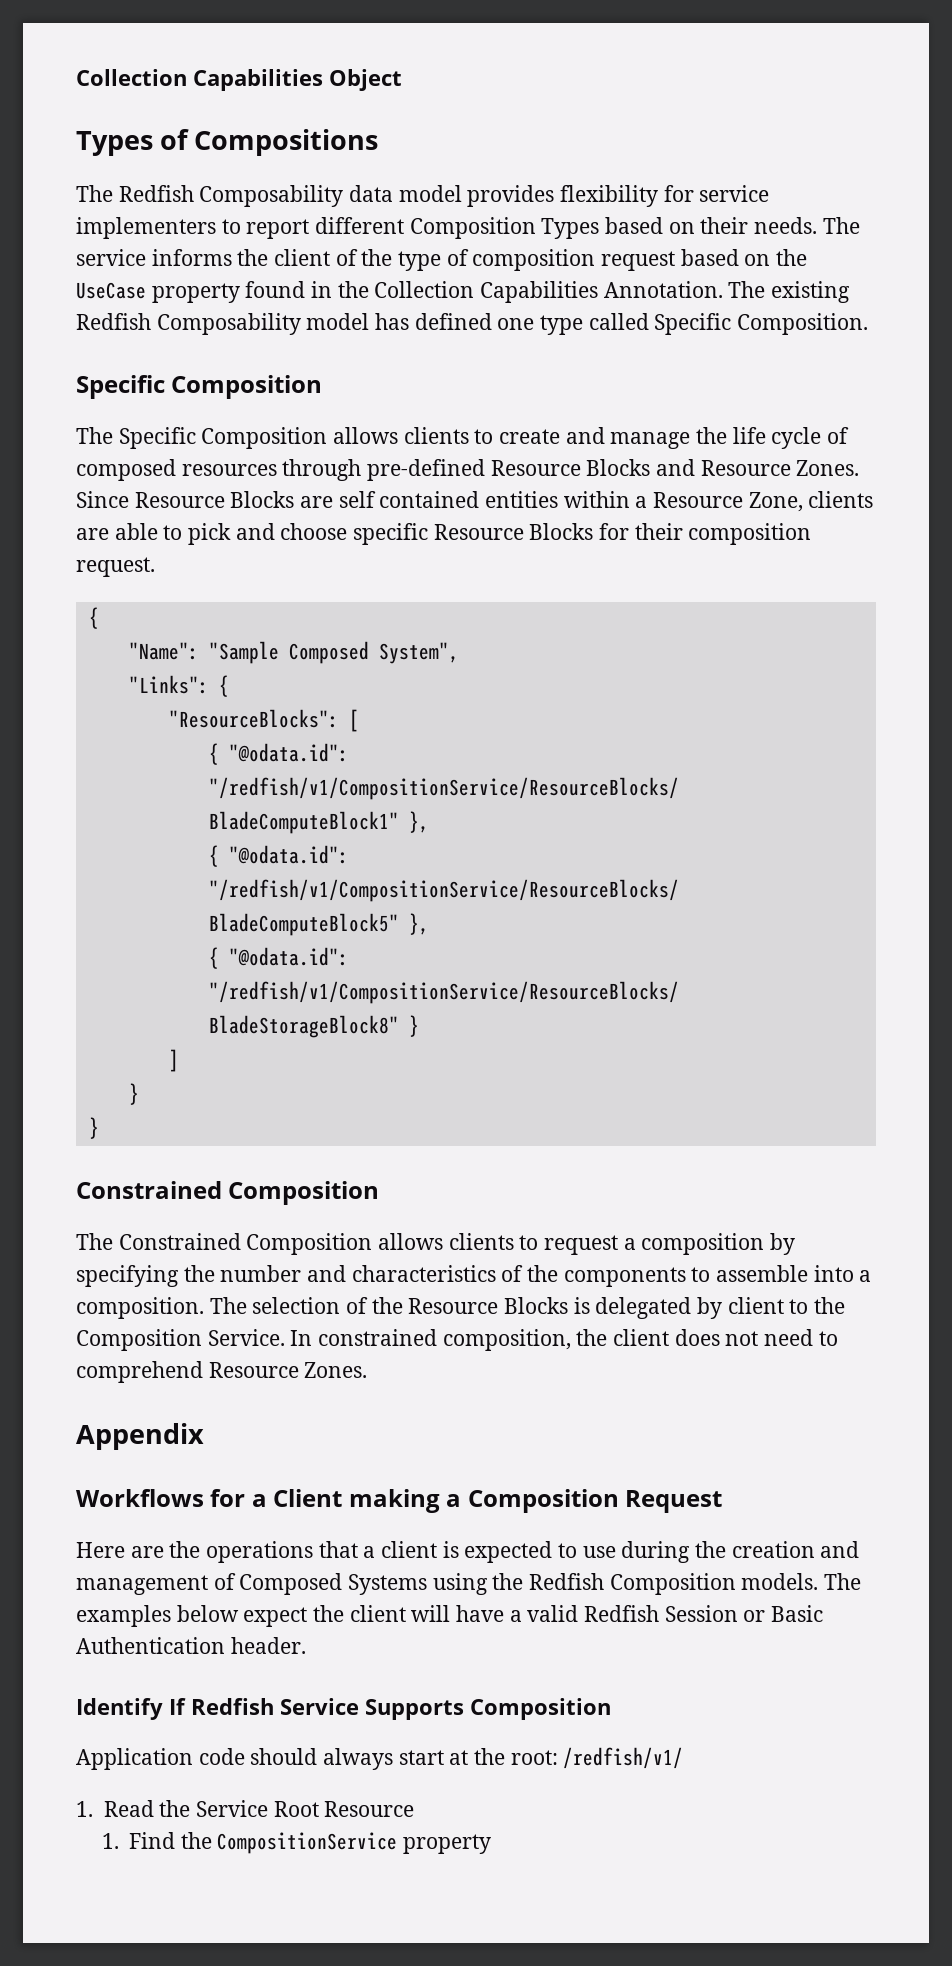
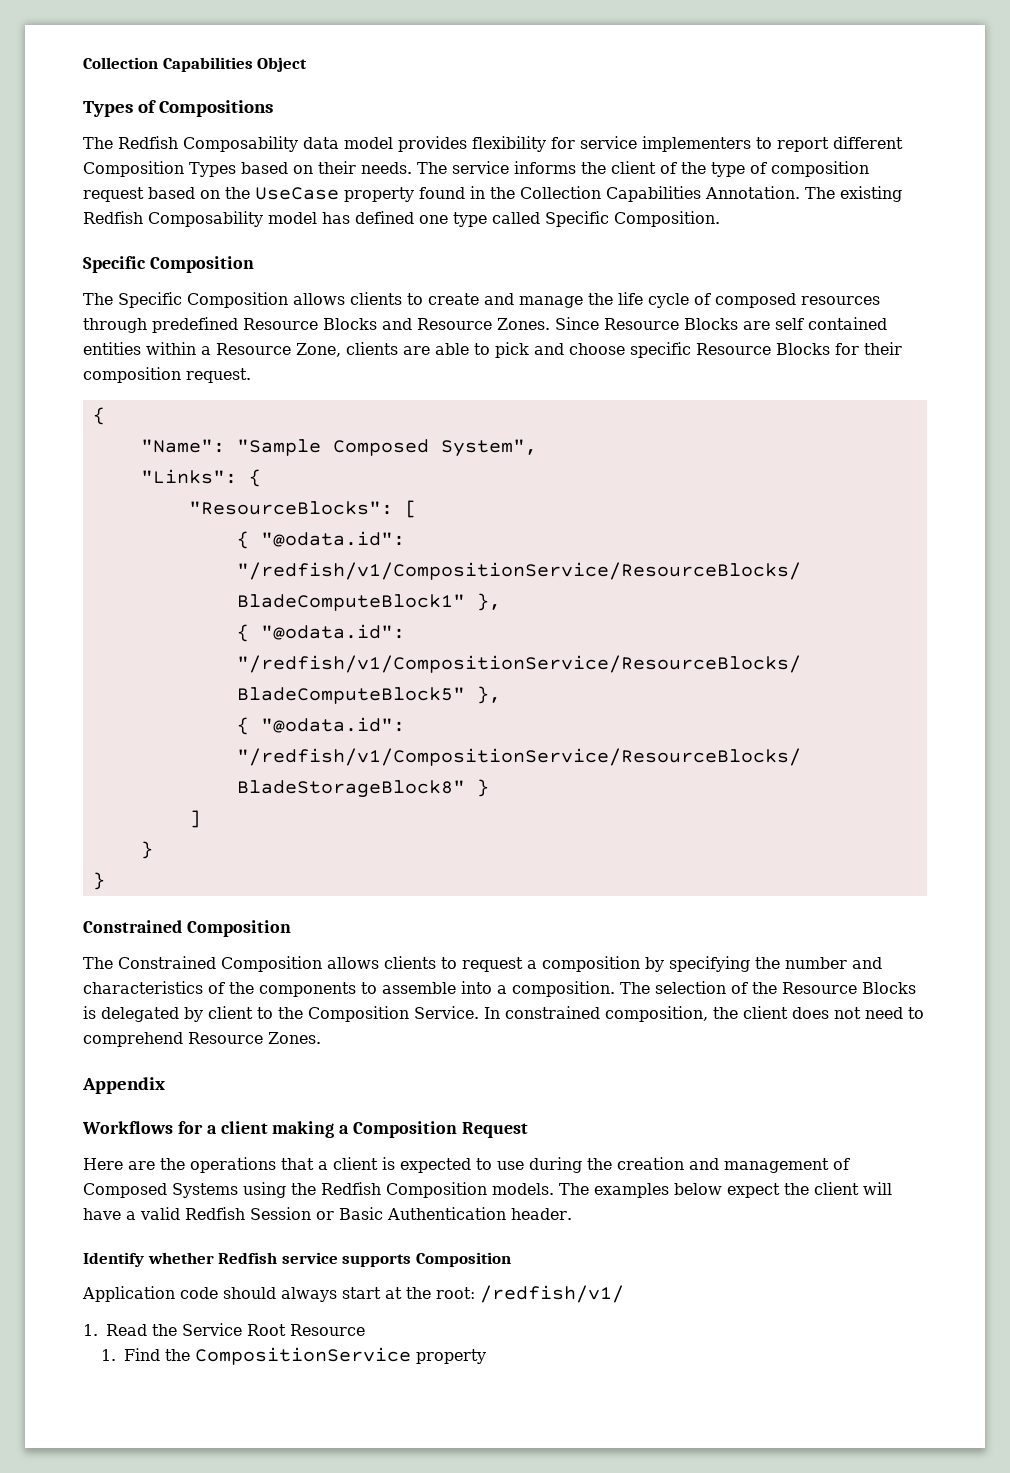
- The Specific Composition allows clients to create and manage the life cycle of composed resources through pre-defined Resource Blocks and Resource Zones.
+ The Specific Composition allows clients to create and manage the life cycle of composed resources through predefined Resource Blocks and Resource Zones.
- Workflows for a Client making a Composition Request
+ Workflows for a client making a Composition Request
- Identify If Redfish Service Supports Composition
+ Identify whether Redfish service supports Composition

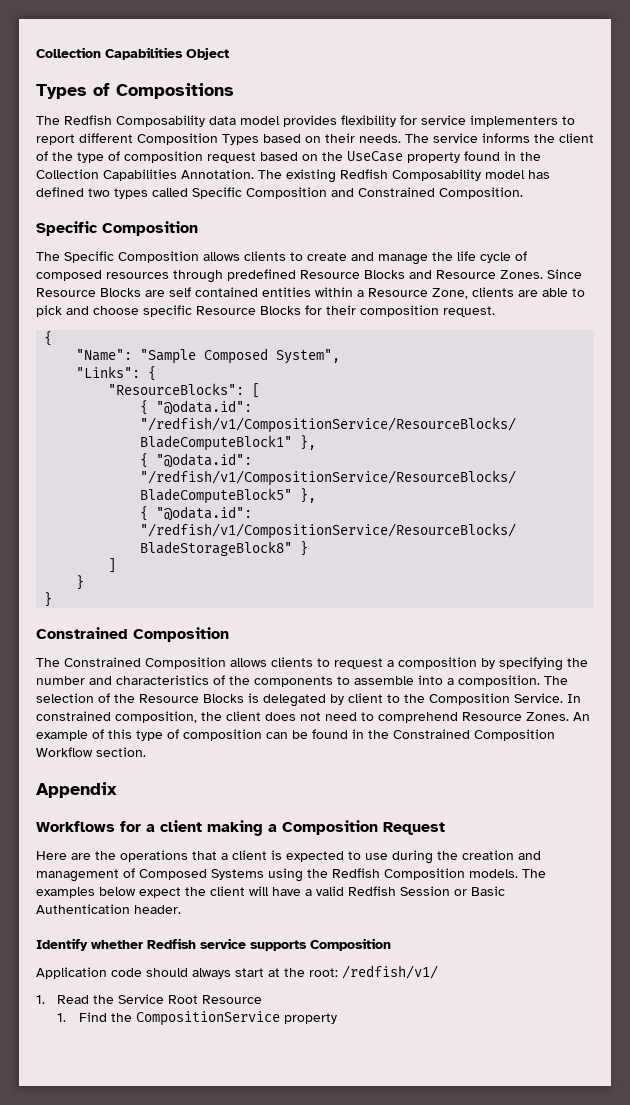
- The existing Redfish Composability model has defined one type called Specific Composition.
+ The existing Redfish Composability model has defined two types called Specific Composition and Constrained Composition.
+ An example of this type of composition can be found in the Constrained Composition Workflow section.

